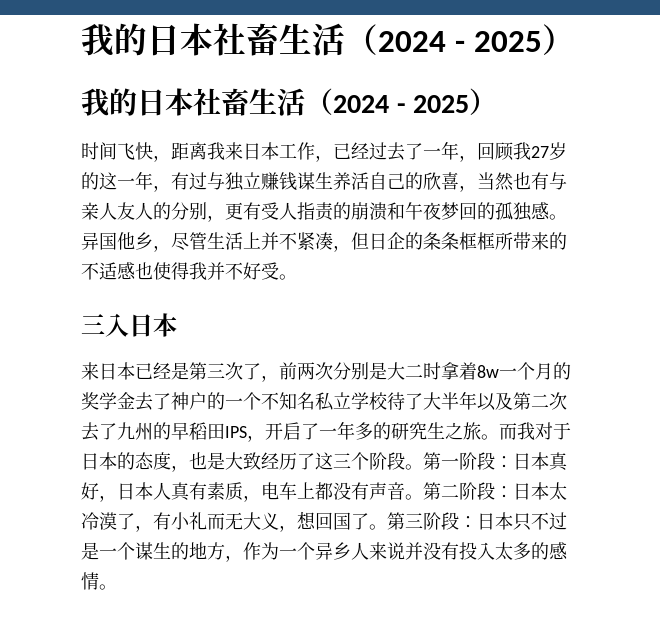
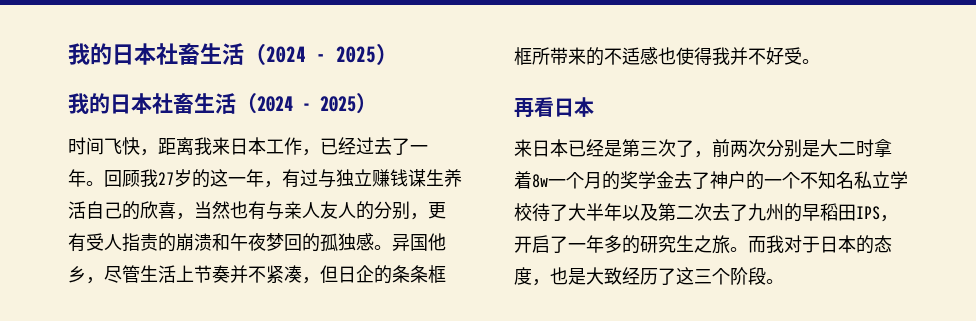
- 时间飞快，距离我来日本工作，已经过去了一年，回顾我27岁的这一年，有过与独立赚钱谋生养活自己的欣喜，当然也有与亲人友人的分别，更有受人指责的崩溃和午夜梦回的孤独感。
+ 时间飞快，距离我来日本工作，已经过去了一年。回顾我27岁的这一年，有过与独立赚钱谋生养活自己的欣喜，当然也有与亲人友人的分别，更有受人指责的崩溃和午夜梦回的孤独感。
- 异国他乡，尽管生活上并不紧凑，但日企的条条框框所带来的不适感也使得我并不好受。
+ 异国他乡，尽管生活上节奏并不紧凑，但日企的条条框框所带来的不适感也使得我并不好受。
- 三入日本
+ 再看日本
- 第一阶段：日本真好，日本人真有素质，电车上都没有声音。第二阶段：日本太冷漠了，有小礼而无大义，想回国了。第三阶段：日本只不过是一个谋生的地方，作为一个异乡人来说并没有投入太多的感情。

